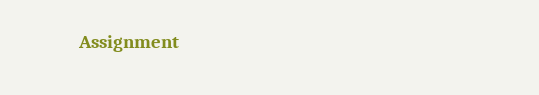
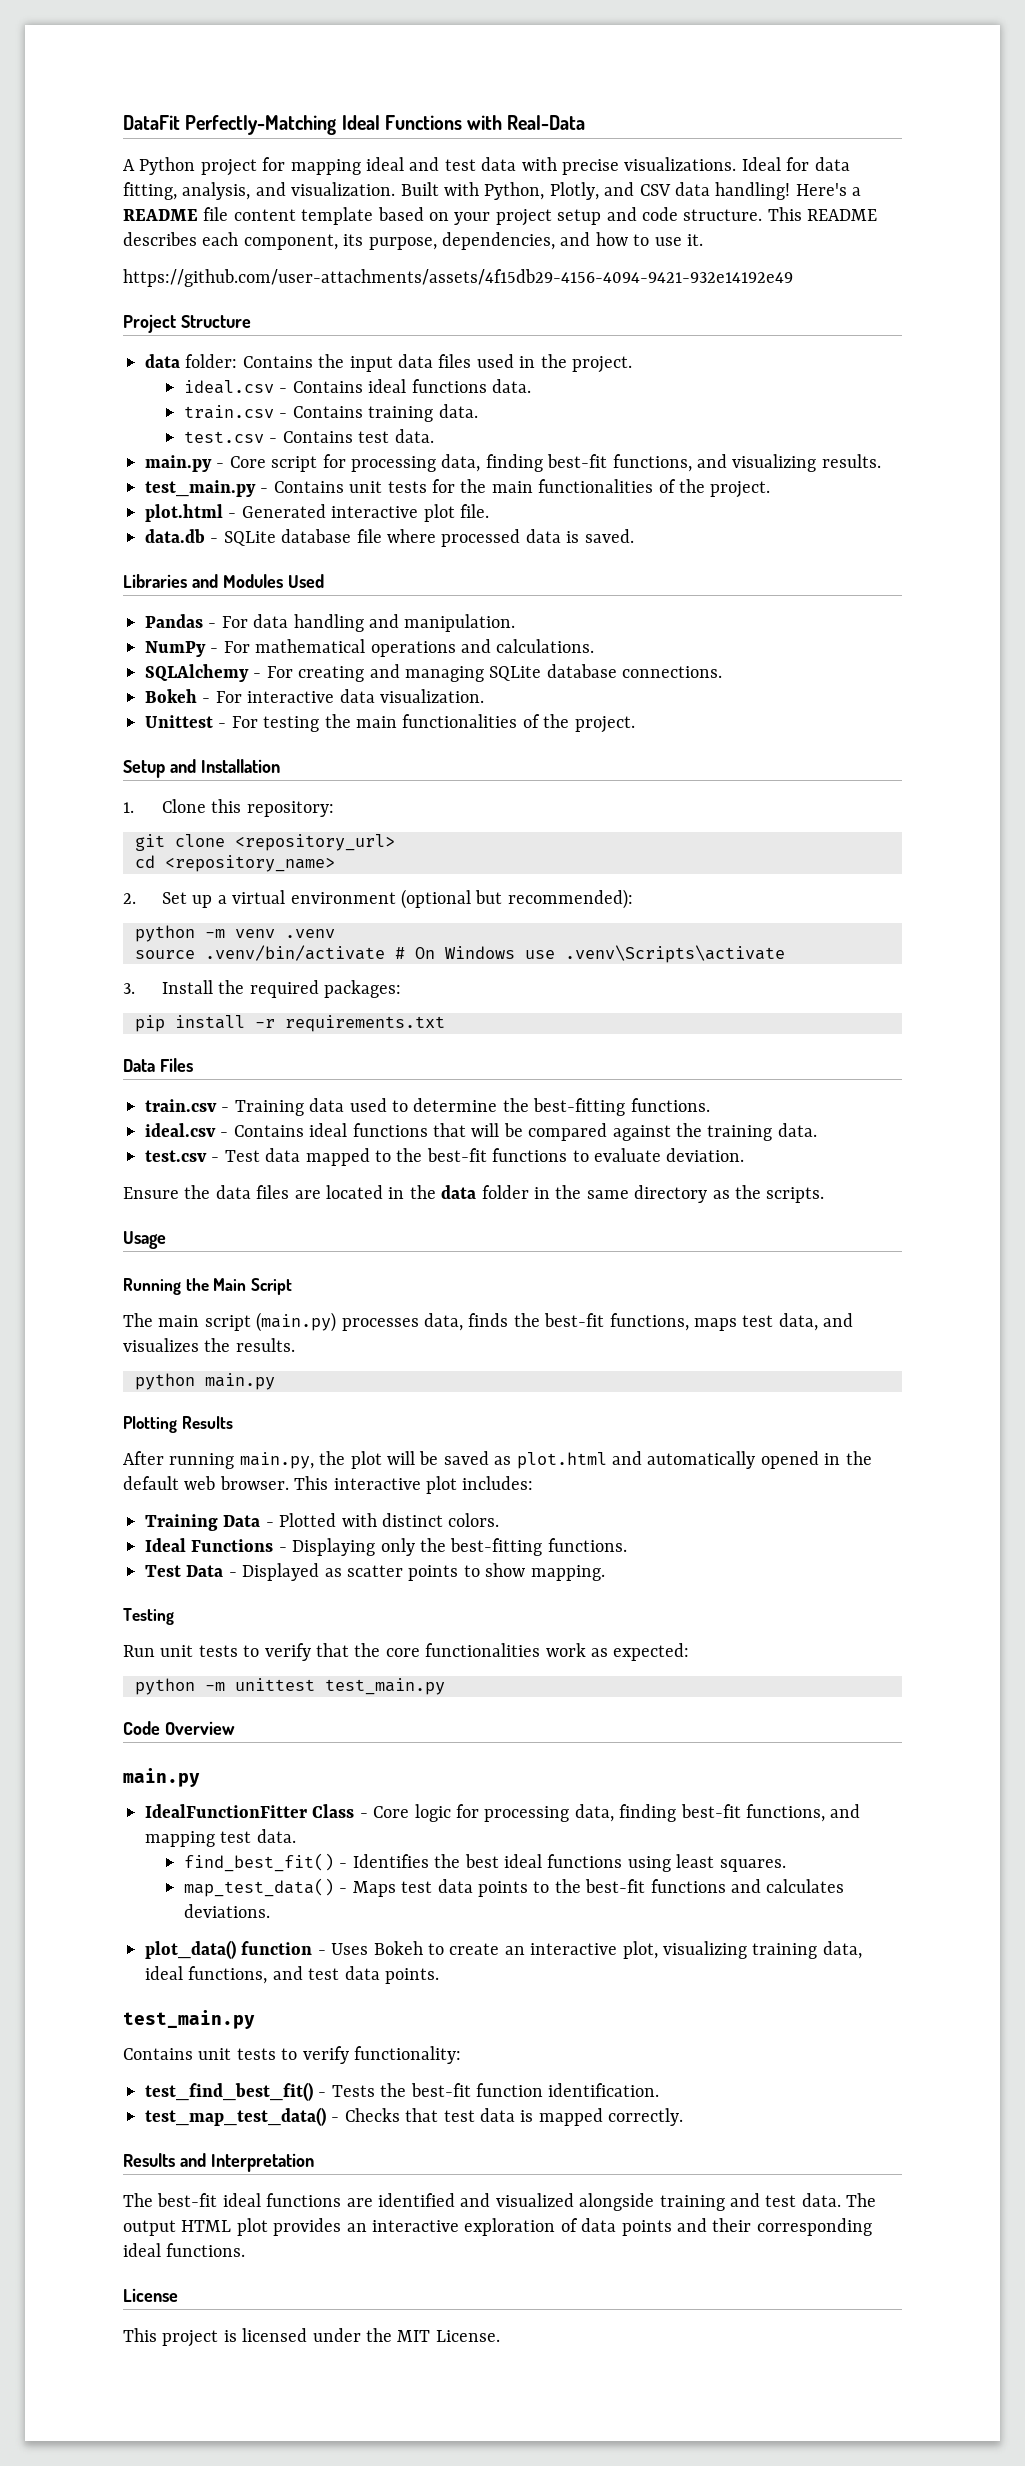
- Assignment
+ DataFit Perfectly-Matching Ideal Functions with Real-Data
+ A Python project for mapping ideal and test data with precise visualizations. Ideal for data fitting, analysis, and visualization. Built with Python, Plotly, and CSV data handling! Here's a README file content template based on your project setup and code structure. This README describes each component, its purpose, dependencies, and how to use it.
+ https://github.com/user-attachments/assets/4f15db29-4156-4094-9421-932e14192e49
+ Project Structure
+ data folder: Contains the input data files used in the project.
+ ideal.csv - Contains ideal functions data.
+ train.csv - Contains training data.
+ test.csv - Contains test data.
+ main.py - Core script for processing data, finding best-fit functions, and visualizing results.
+ test_main.py - Contains unit tests for the main functionalities of the project.
+ plot.html - Generated interactive plot file.
+ data.db - SQLite database file where processed data is saved.
+ Libraries and Modules Used
+ Pandas - For data handling and manipulation.
+ NumPy - For mathematical operations and calculations.
+ SQLAlchemy - For creating and managing SQLite database connections.
+ Bokeh - For interactive data visualization.
+ Unittest - For testing the main functionalities of the project.
+ Setup and Installation
+ 1. Clone this repository:
+ git clone <repository_url>
+ cd <repository_name>
+ 2. Set up a virtual environment (optional but recommended):
+ python -m venv .venv
+ source .venv/bin/activate # On Windows use .venv\Scripts\activate
+ 3. Install the required packages:
+ pip install -r requirements.txt
+ Data Files
+ train.csv - Training data used to determine the best-fitting functions.
+ ideal.csv - Contains ideal functions that will be compared against the training data.
+ test.csv - Test data mapped to the best-fit functions to evaluate deviation.
+ Ensure the data files are located in the data folder in the same directory as the scripts.
+ Usage
+ Running the Main Script
+ The main script (main.py) processes data, finds the best-fit functions, maps test data, and visualizes the results.
+ python main.py
+ Plotting Results
+ After running main.py, the plot will be saved as plot.html and automatically opened in the default web browser. This interactive plot includes:
+ Training Data - Plotted with distinct colors.
+ Ideal Functions - Displaying only the best-fitting functions.
+ Test Data - Displayed as scatter points to show mapping.
+ Testing
+ Run unit tests to verify that the core functionalities work as expected:
+ python -m unittest test_main.py
+ Code Overview
+ main.py
+ IdealFunctionFitter Class - Core logic for processing data, finding best-fit functions, and mapping test data.
+ find_best_fit() - Identifies the best ideal functions using least squares.
+ map_test_data() - Maps test data points to the best-fit functions and calculates deviations.
+ plot_data() function - Uses Bokeh to create an interactive plot, visualizing training data, ideal functions, and test data points.
+ test_main.py
+ Contains unit tests to verify functionality:
+ test_find_best_fit() - Tests the best-fit function identification.
+ test_map_test_data() - Checks that test data is mapped correctly.
+ Results and Interpretation
+ The best-fit ideal functions are identified and visualized alongside training and test data. The output HTML plot provides an interactive exploration of data points and their corresponding ideal functions.
+ License
+ This project is licensed under the MIT License.

